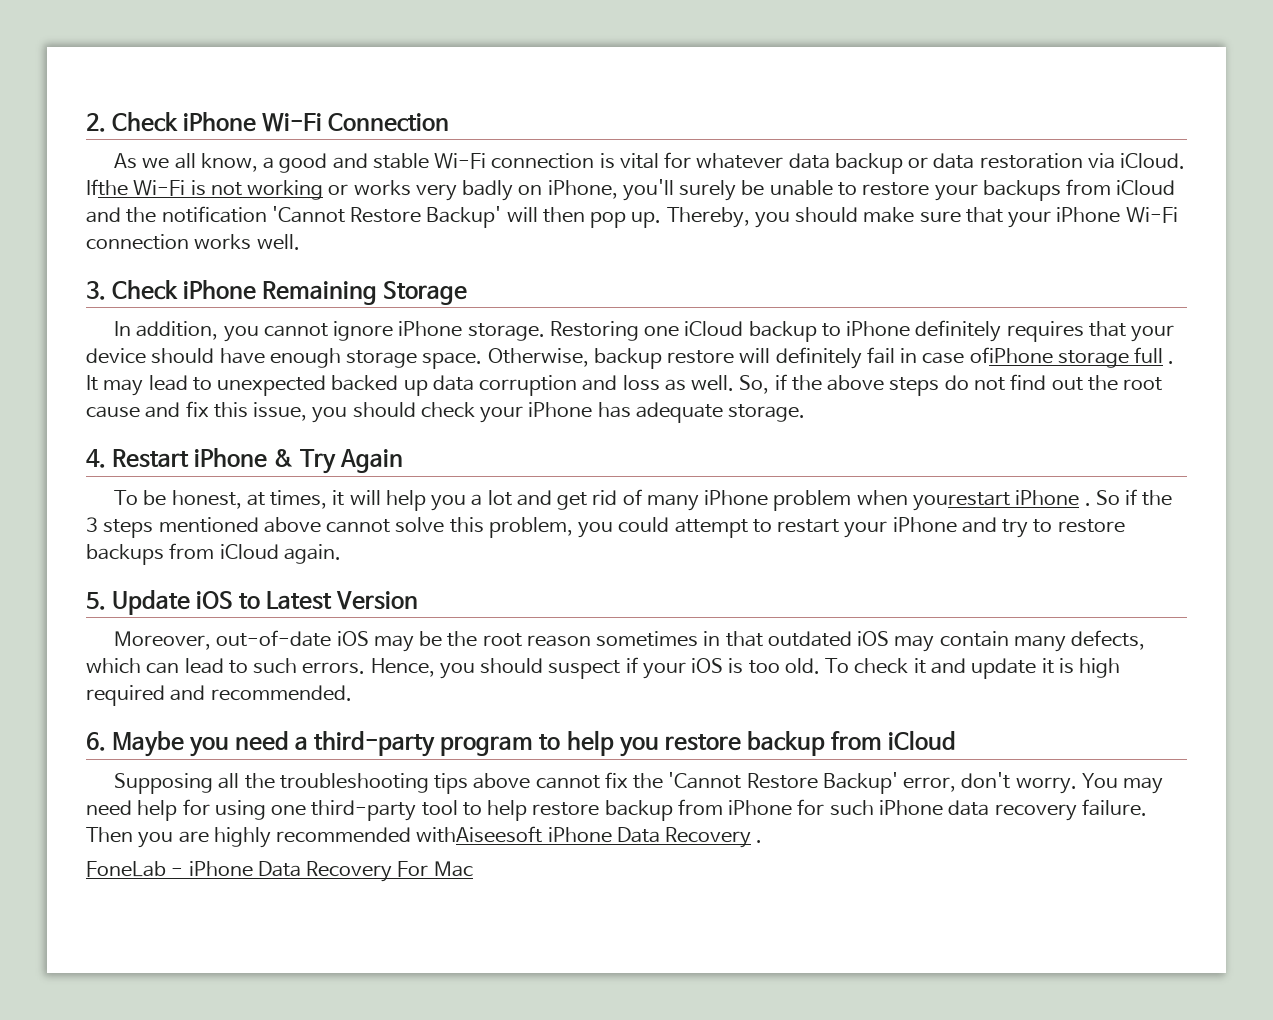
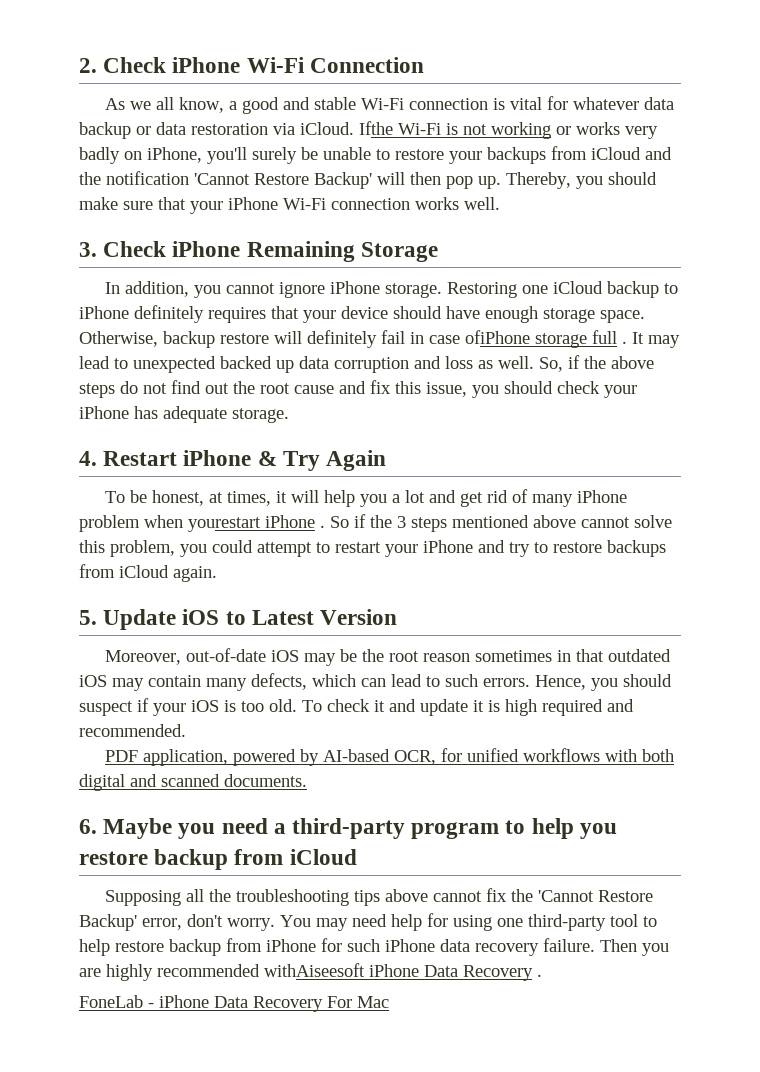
+ PDF application, powered by AI-based OCR, for unified workflows with both digital and scanned documents.

